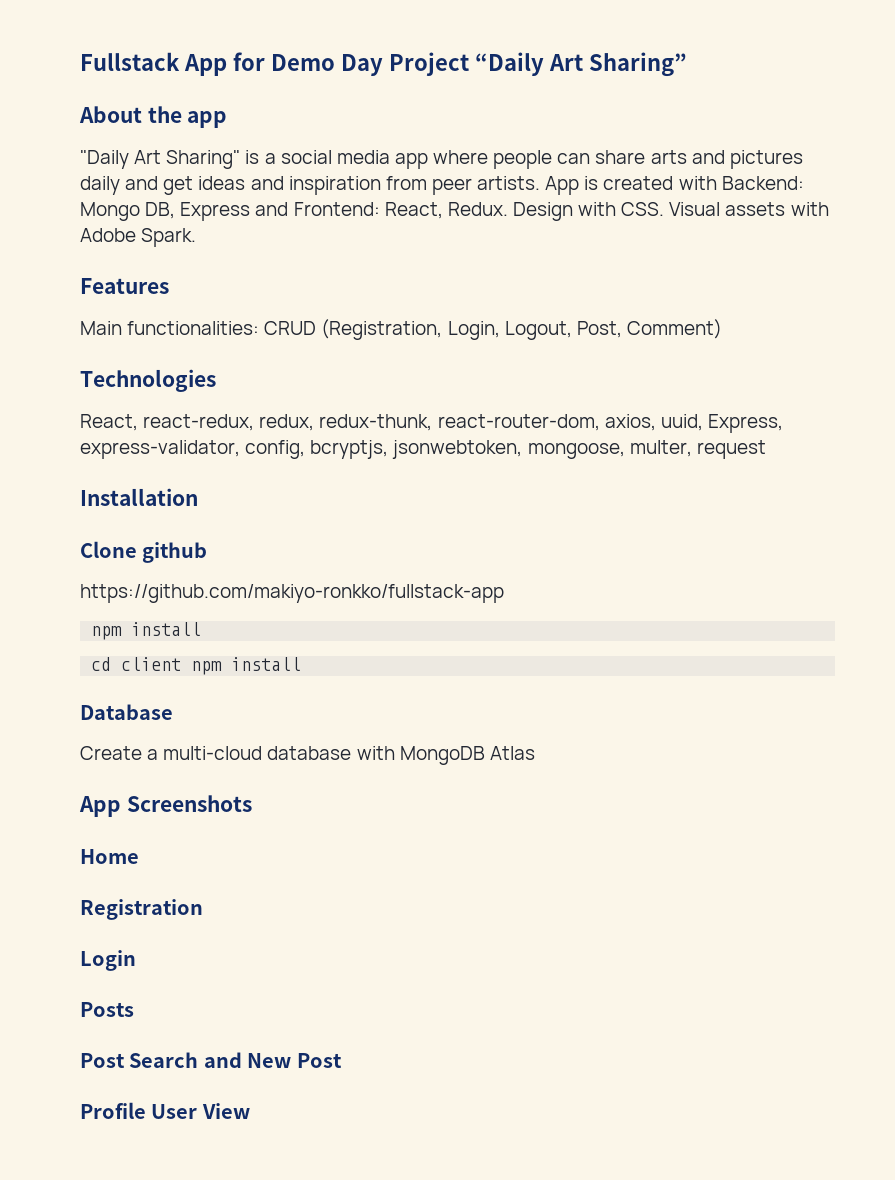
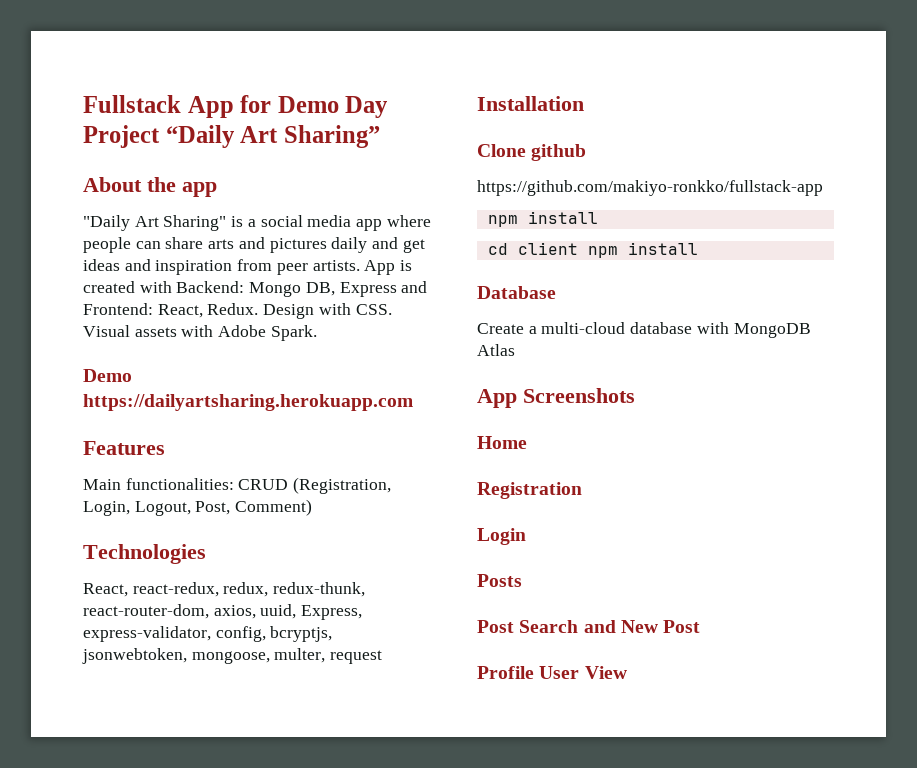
+ Demo https://dailyartsharing.herokuapp.com

